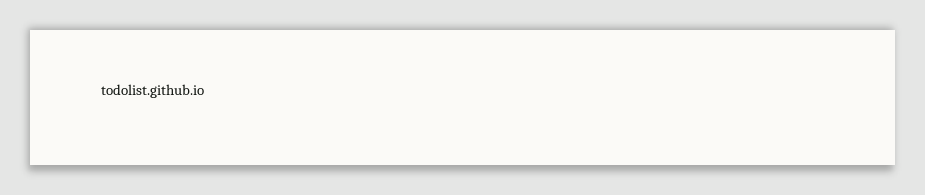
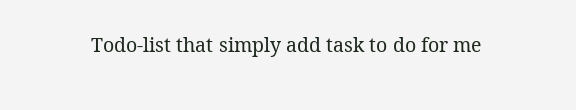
- todolist.github.io
+ Todo-list that simply add task to do for me

